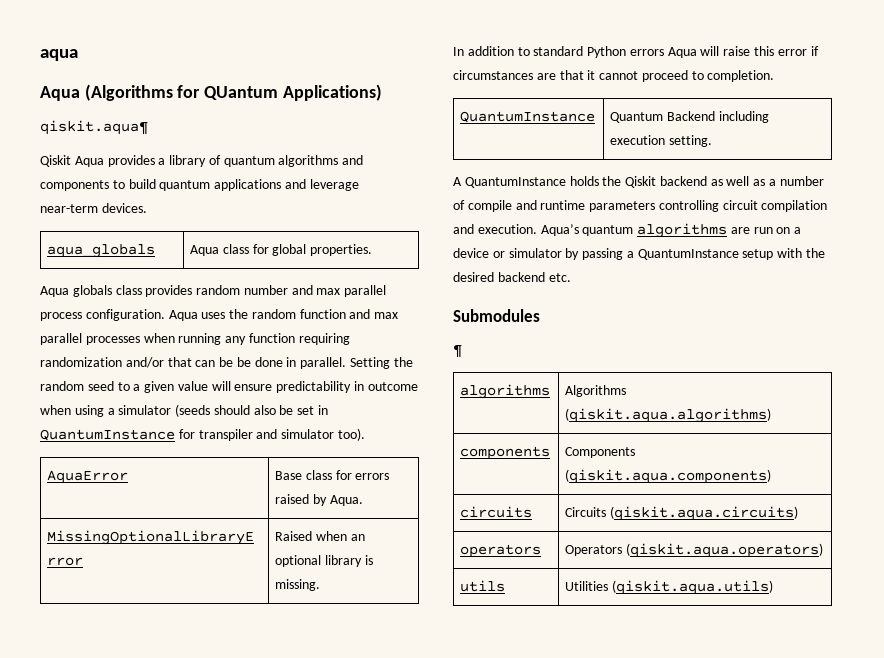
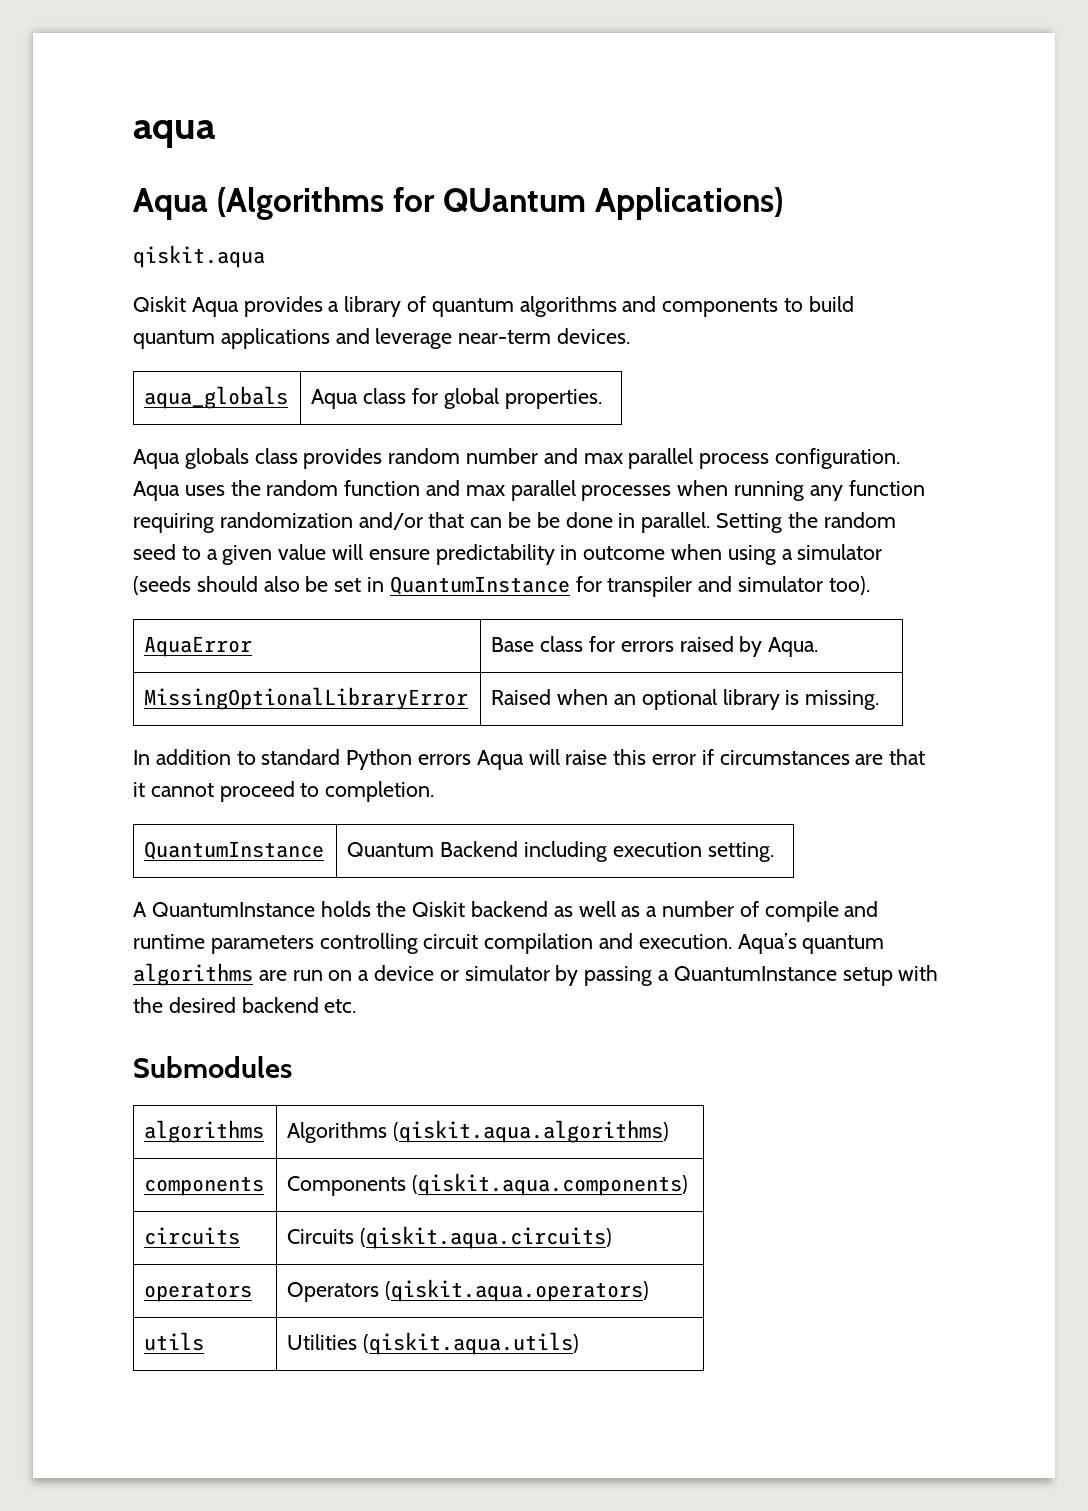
- qiskit.aqua¶
+ qiskit.aqua
- ¶

